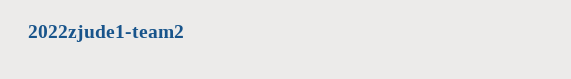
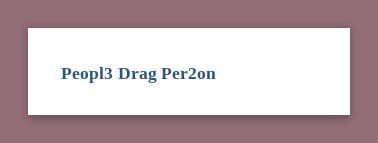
- 2022zjude1-team2
+ Peopl3 Drag Per2on

